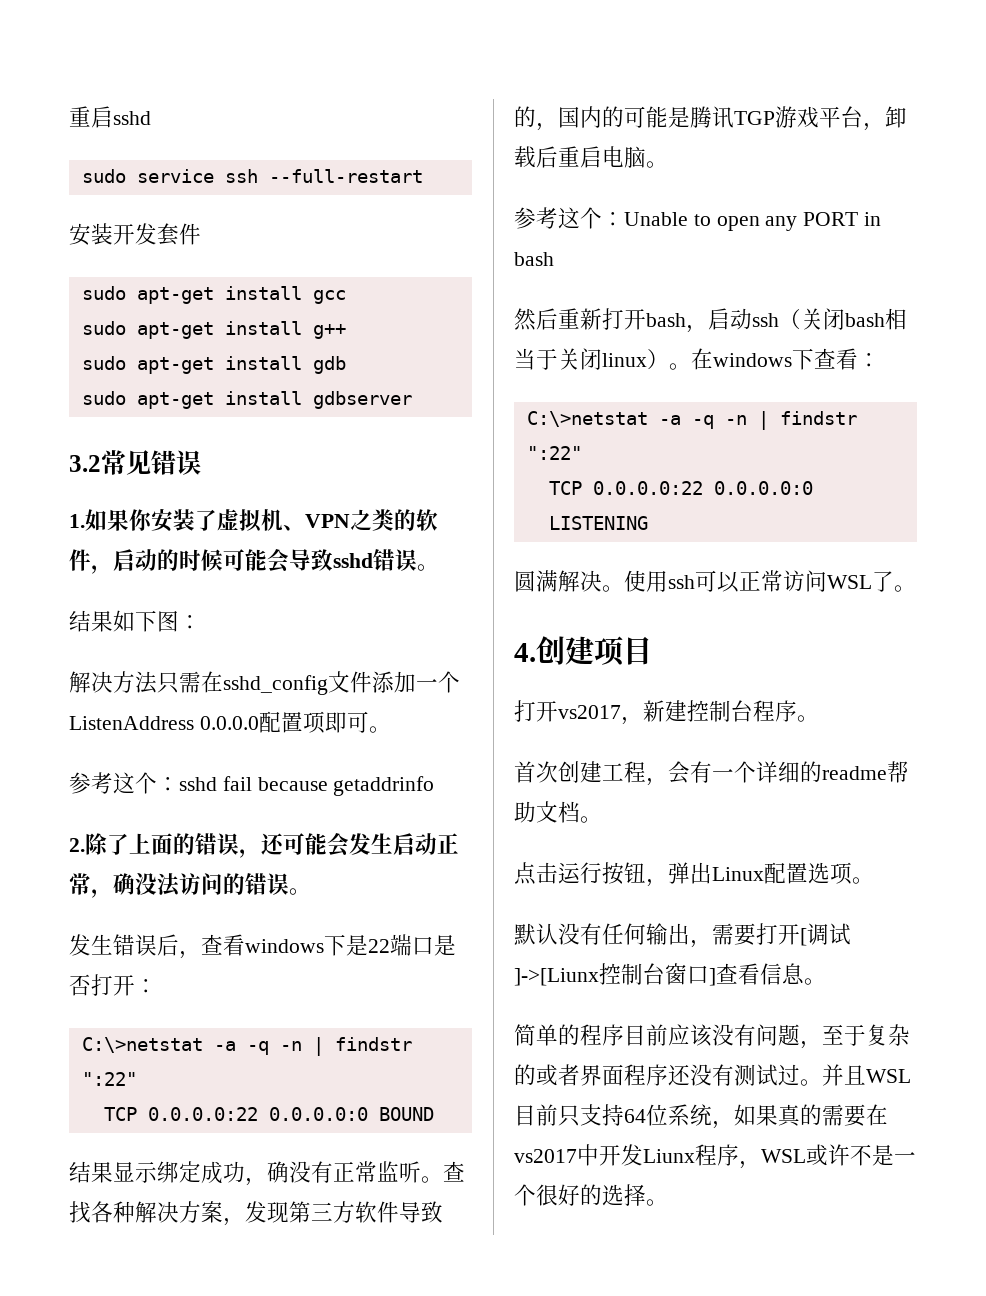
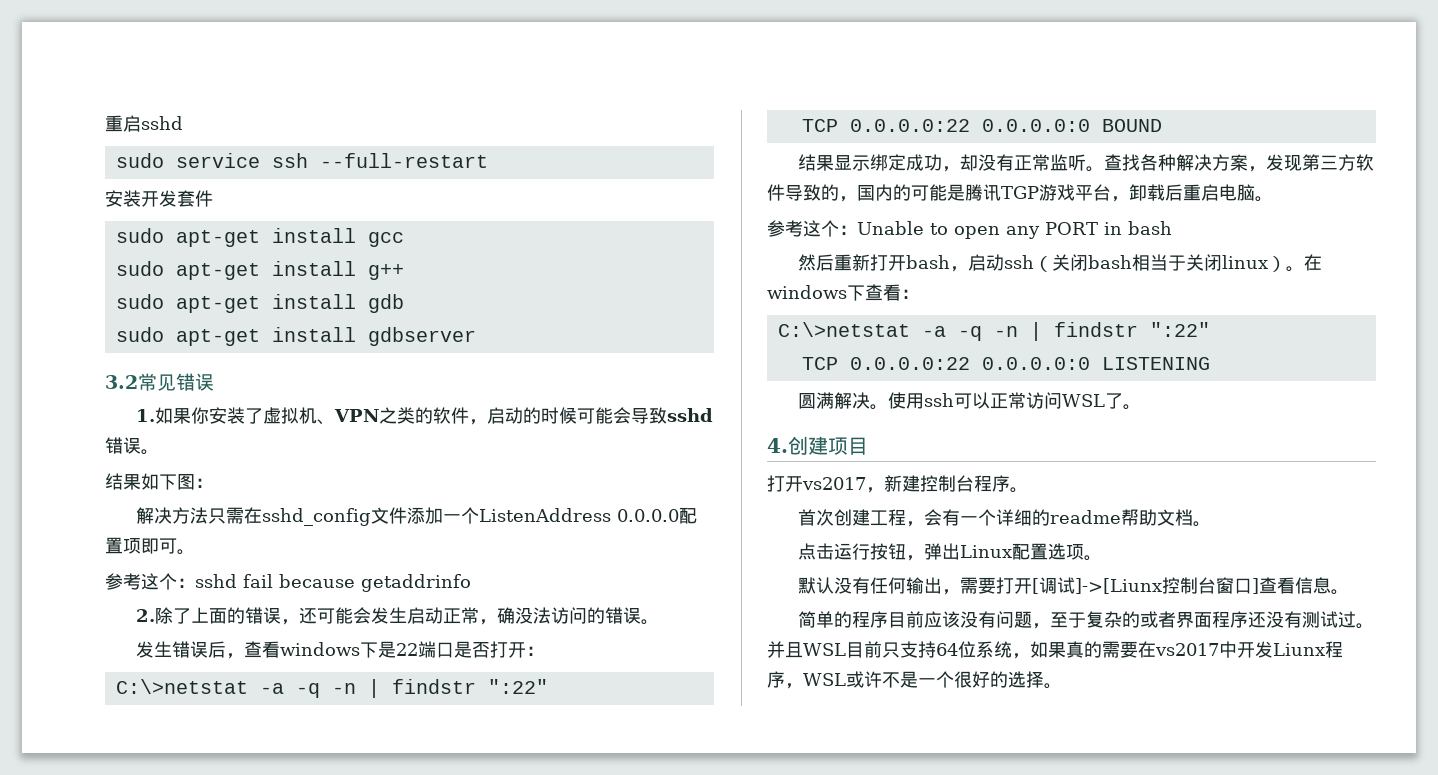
- 结果显示绑定成功，确没有正常监听。
+ 结果显示绑定成功，却没有正常监听。

